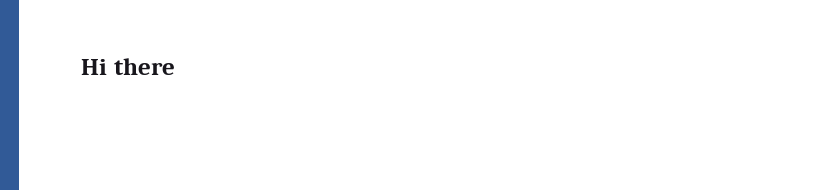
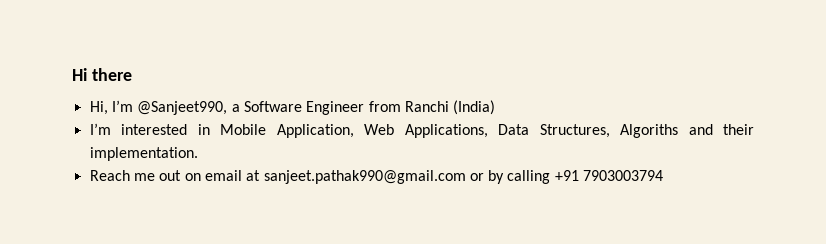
+ Hi, I’m @Sanjeet990, a Software Engineer from Ranchi (India)
+ I’m interested in Mobile Application, Web Applications, Data Structures, Algoriths and their implementation.
+ Reach me out on email at sanjeet.pathak990@gmail.com or by calling +91 7903003794

